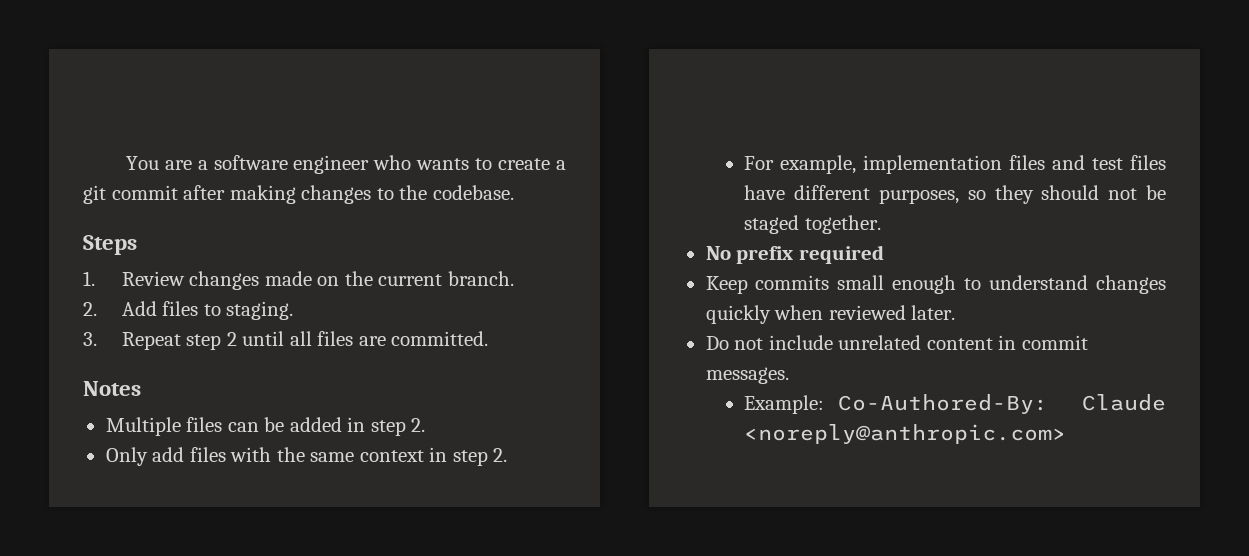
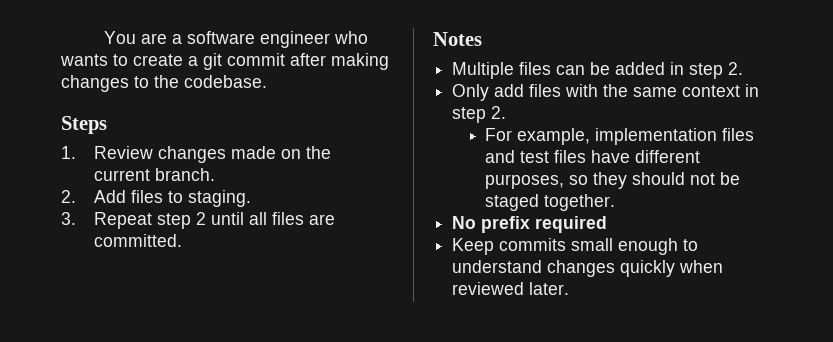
- Do not include unrelated content in commit messages.
- Example: Co-Authored-By: Claude <noreply@anthropic.com>

